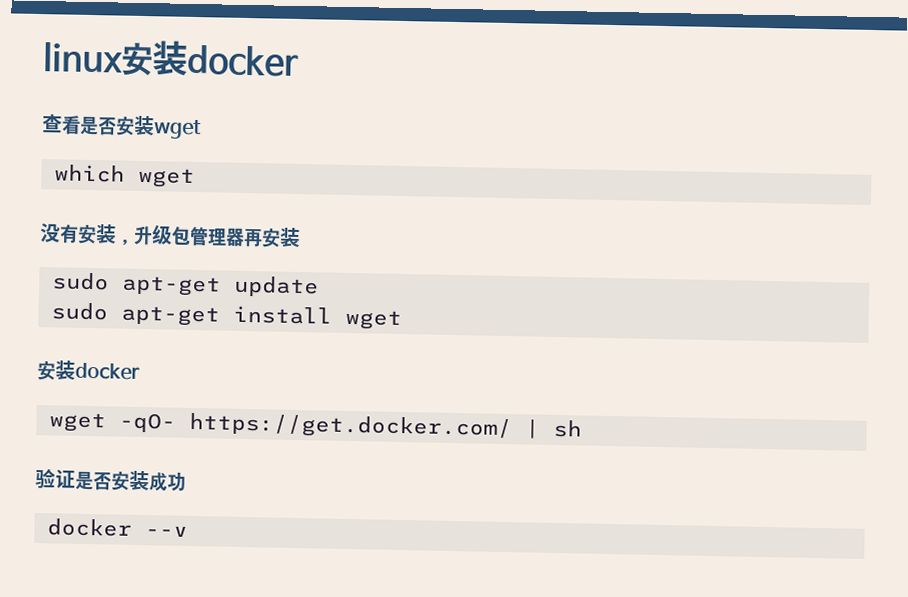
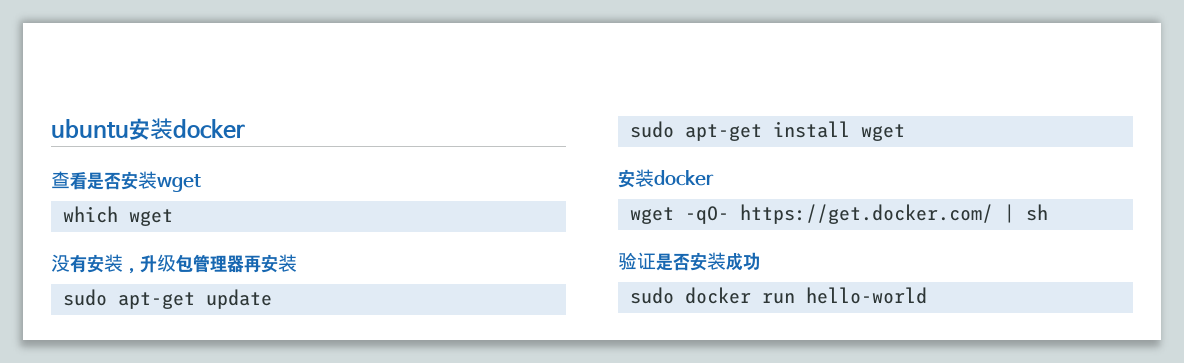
- linux安装docker
+ ubuntu安装docker
- docker --v
+ sudo docker run hello-world

